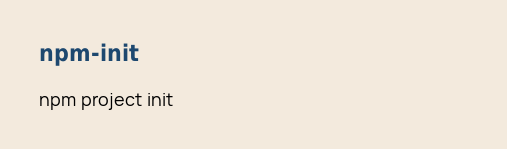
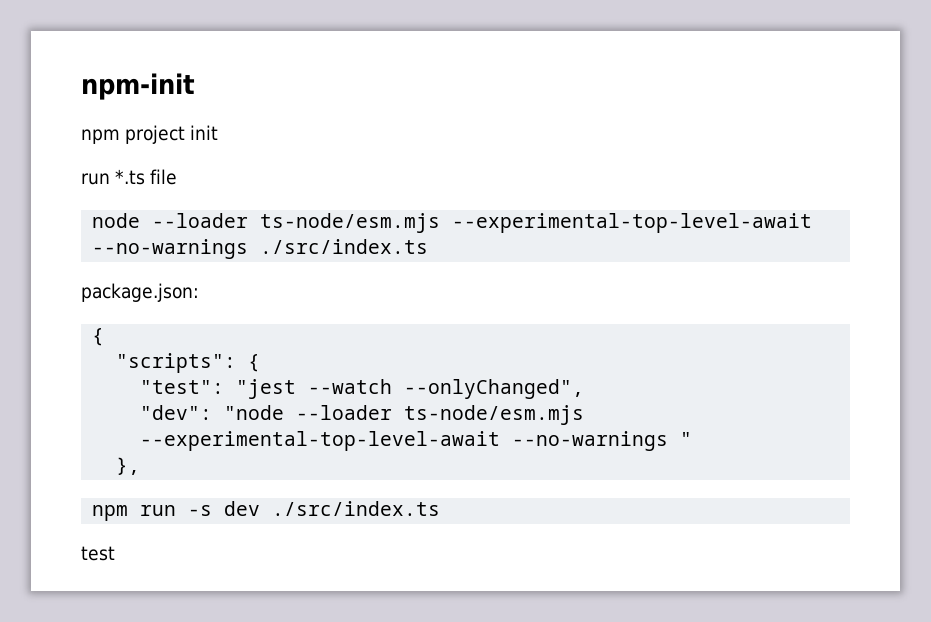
+ run *.ts file
+ node --loader ts-node/esm.mjs --experimental-top-level-await --no-warnings ./src/index.ts
+ package.json:
+ {
+ "scripts": {
+ "test": "jest --watch --onlyChanged",
+ "dev": "node --loader ts-node/esm.mjs --experimental-top-level-await --no-warnings "
+ },
+ npm run -s dev ./src/index.ts
+ test

